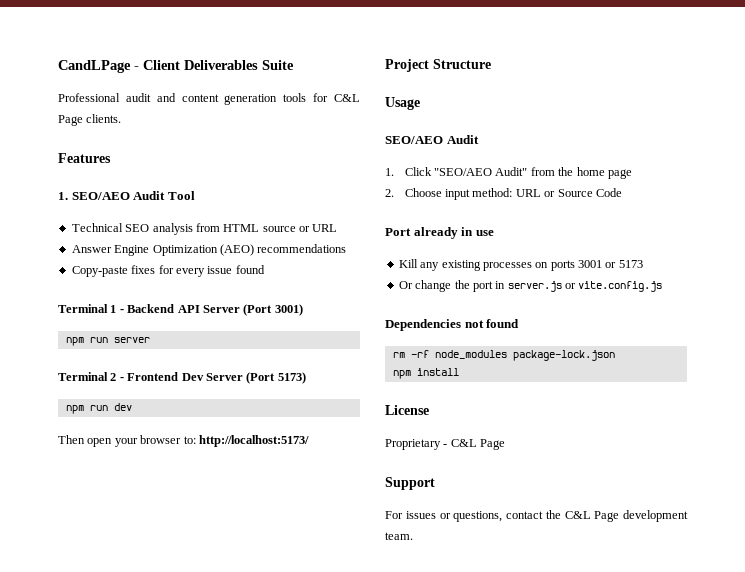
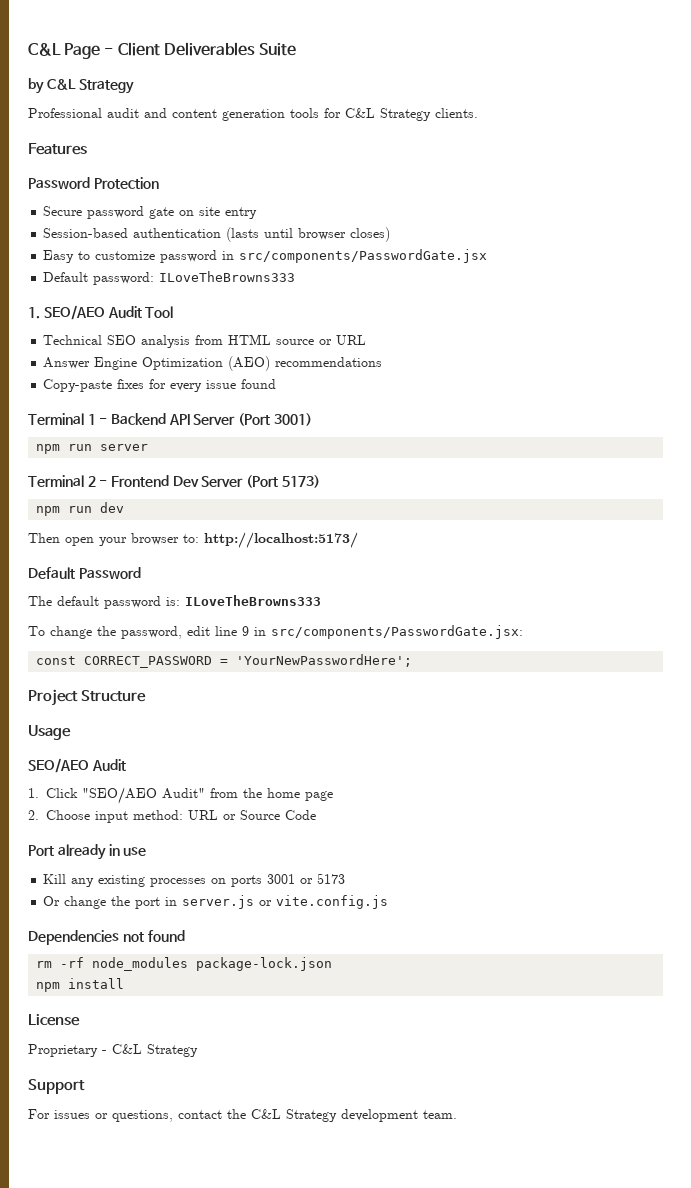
- CandLPage - Client Deliverables Suite
+ C&L Page - Client Deliverables Suite
+ by C&L Strategy
- Professional audit and content generation tools for C&L Page clients.
+ Professional audit and content generation tools for C&L Strategy clients.
+ Password Protection
+ Secure password gate on site entry
+ Session-based authentication (lasts until browser closes)
+ Easy to customize password in src/components/PasswordGate.jsx
+ Default password: ILoveTheBrowns333
+ Default Password
+ The default password is: ILoveTheBrowns333
+ To change the password, edit line 9 in src/components/PasswordGate.jsx:
+ const CORRECT_PASSWORD = 'YourNewPasswordHere';
- Proprietary - C&L Page
+ Proprietary - C&L Strategy
- For issues or questions, contact the C&L Page development team.
+ For issues or questions, contact the C&L Strategy development team.

